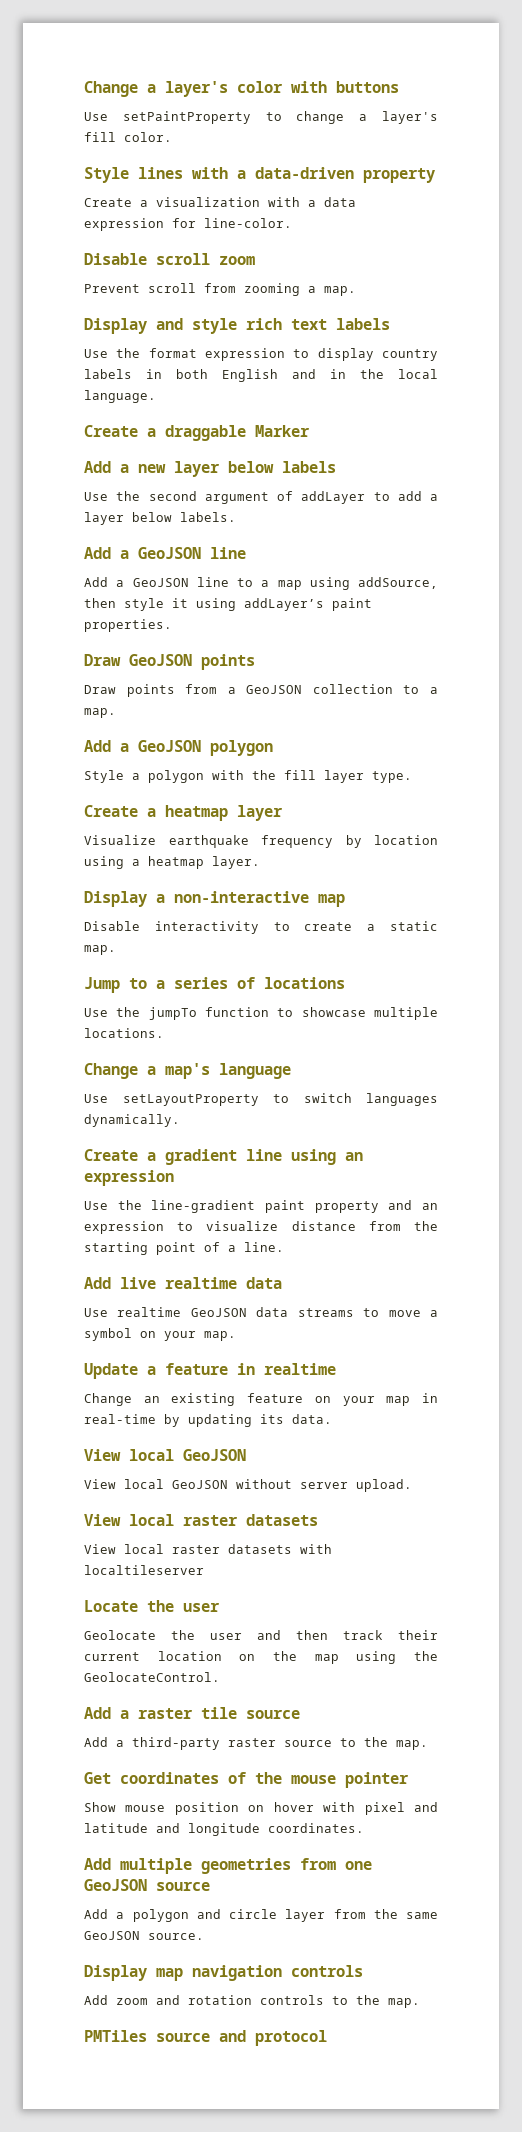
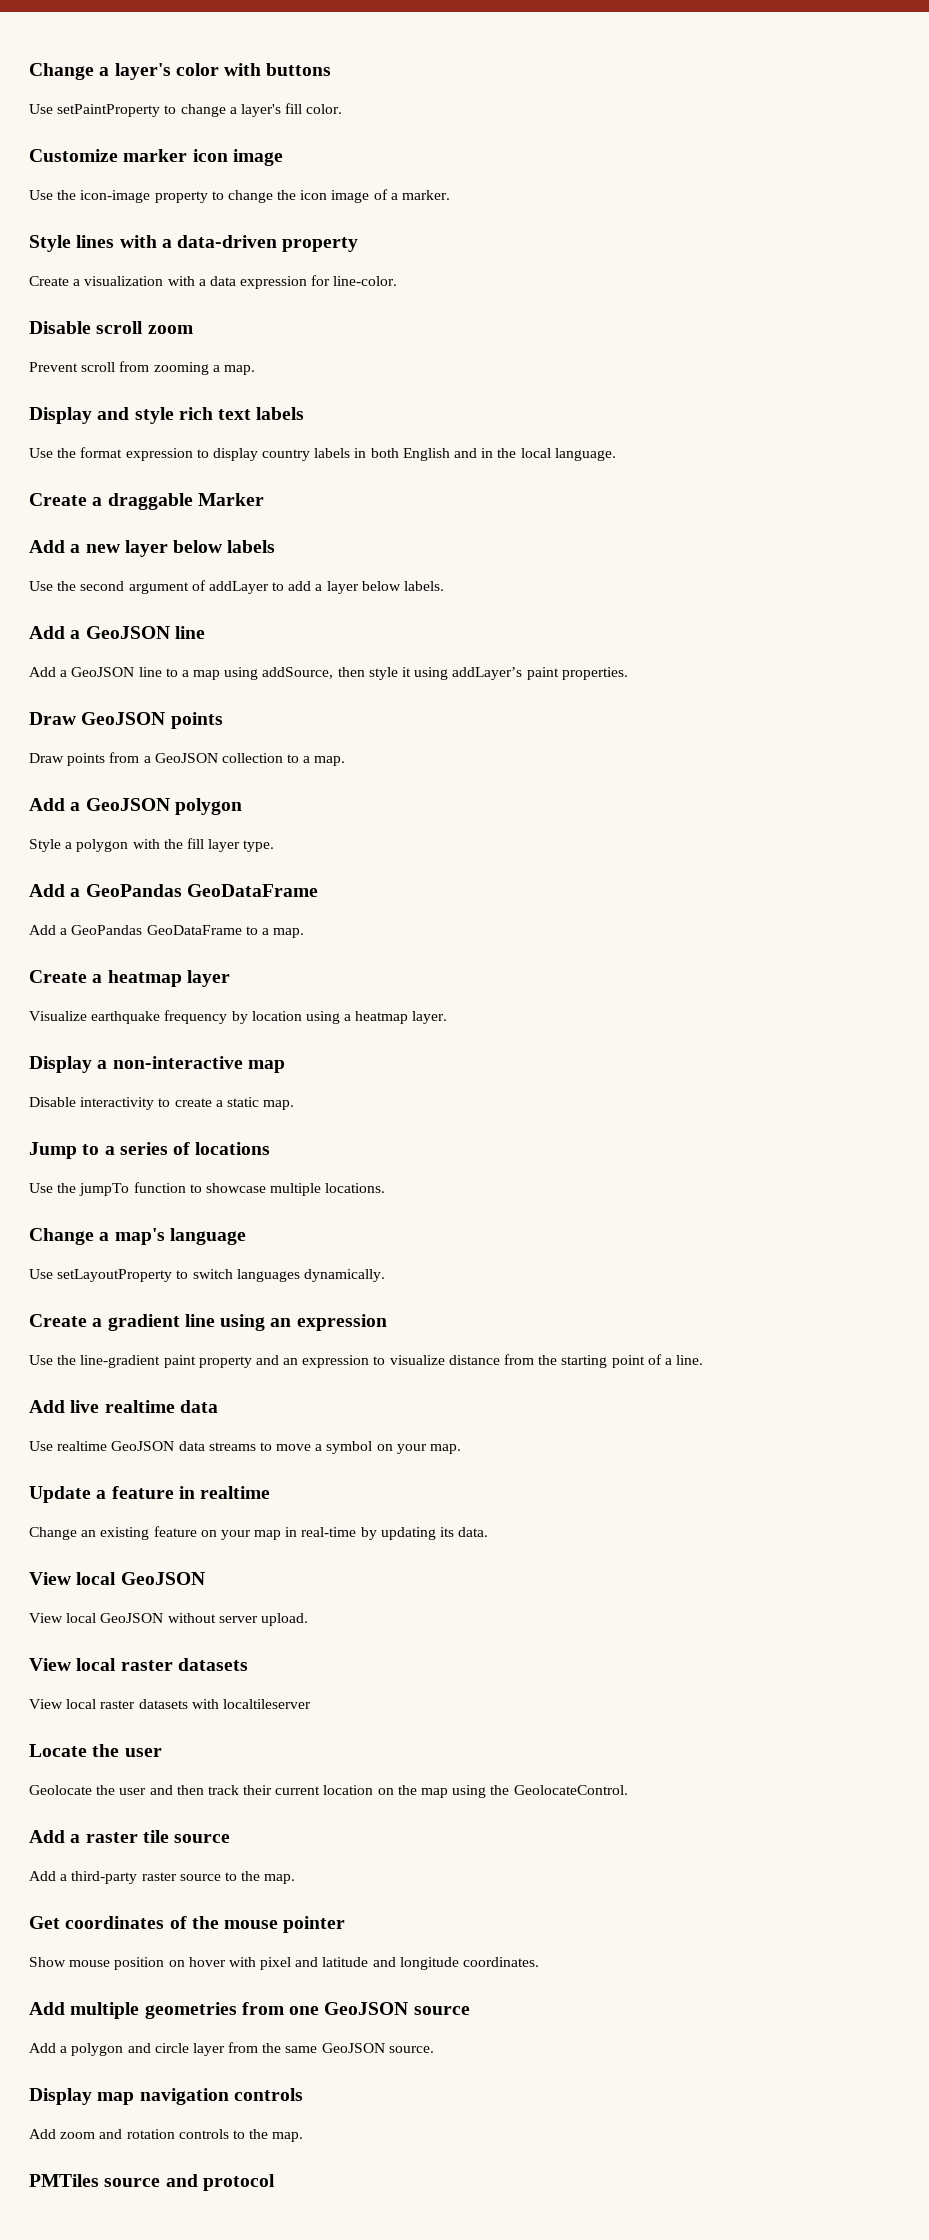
+ Customize marker icon image
+ Use the icon-image property to change the icon image of a marker.
  Style a polygon with the fill layer type.
+ Add a GeoPandas GeoDataFrame
+ Add a GeoPandas GeoDataFrame to a map.

